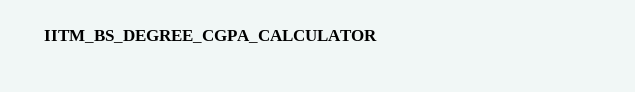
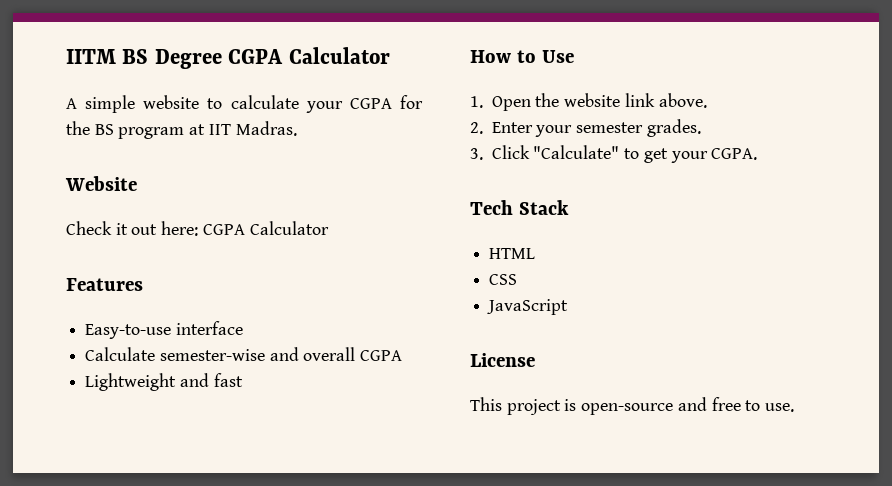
- IITM_BS_DEGREE_CGPA_CALCULATOR
+ IITM BS Degree CGPA Calculator
+ A simple website to calculate your CGPA for the BS program at IIT Madras.
+ Website
+ Check it out here: CGPA Calculator
+ Features
+ Easy-to-use interface
+ Calculate semester-wise and overall CGPA
+ Lightweight and fast
+ How to Use
+ 1. Open the website link above.
+ 2. Enter your semester grades.
+ 3. Click "Calculate" to get your CGPA.
+ Tech Stack
+ HTML
+ CSS
+ JavaScript
+ License
+ This project is open-source and free to use.

